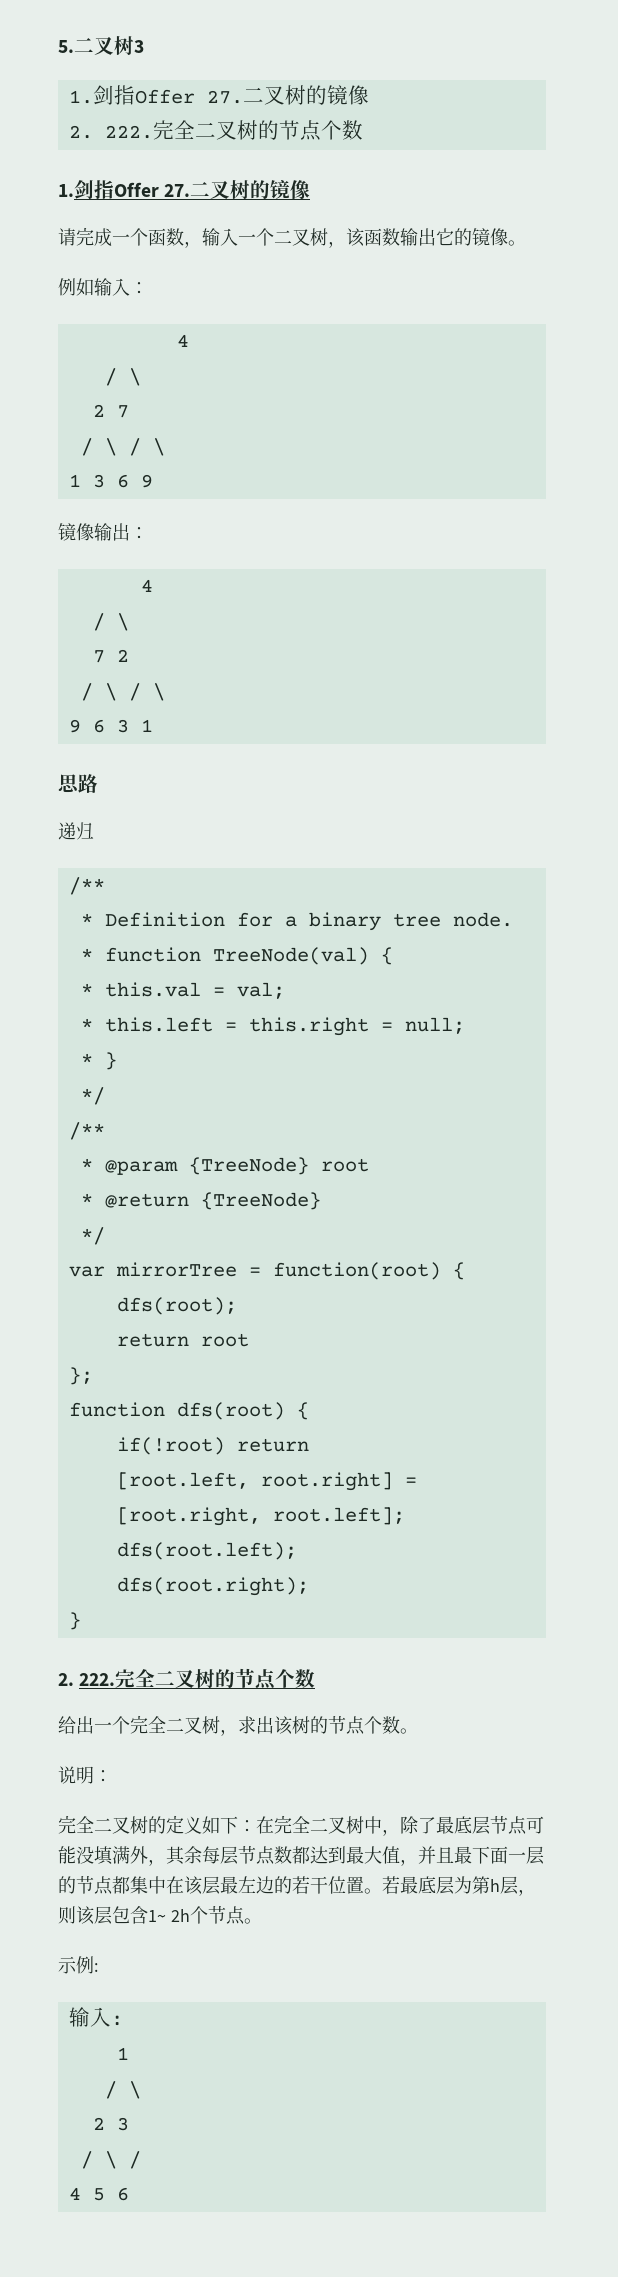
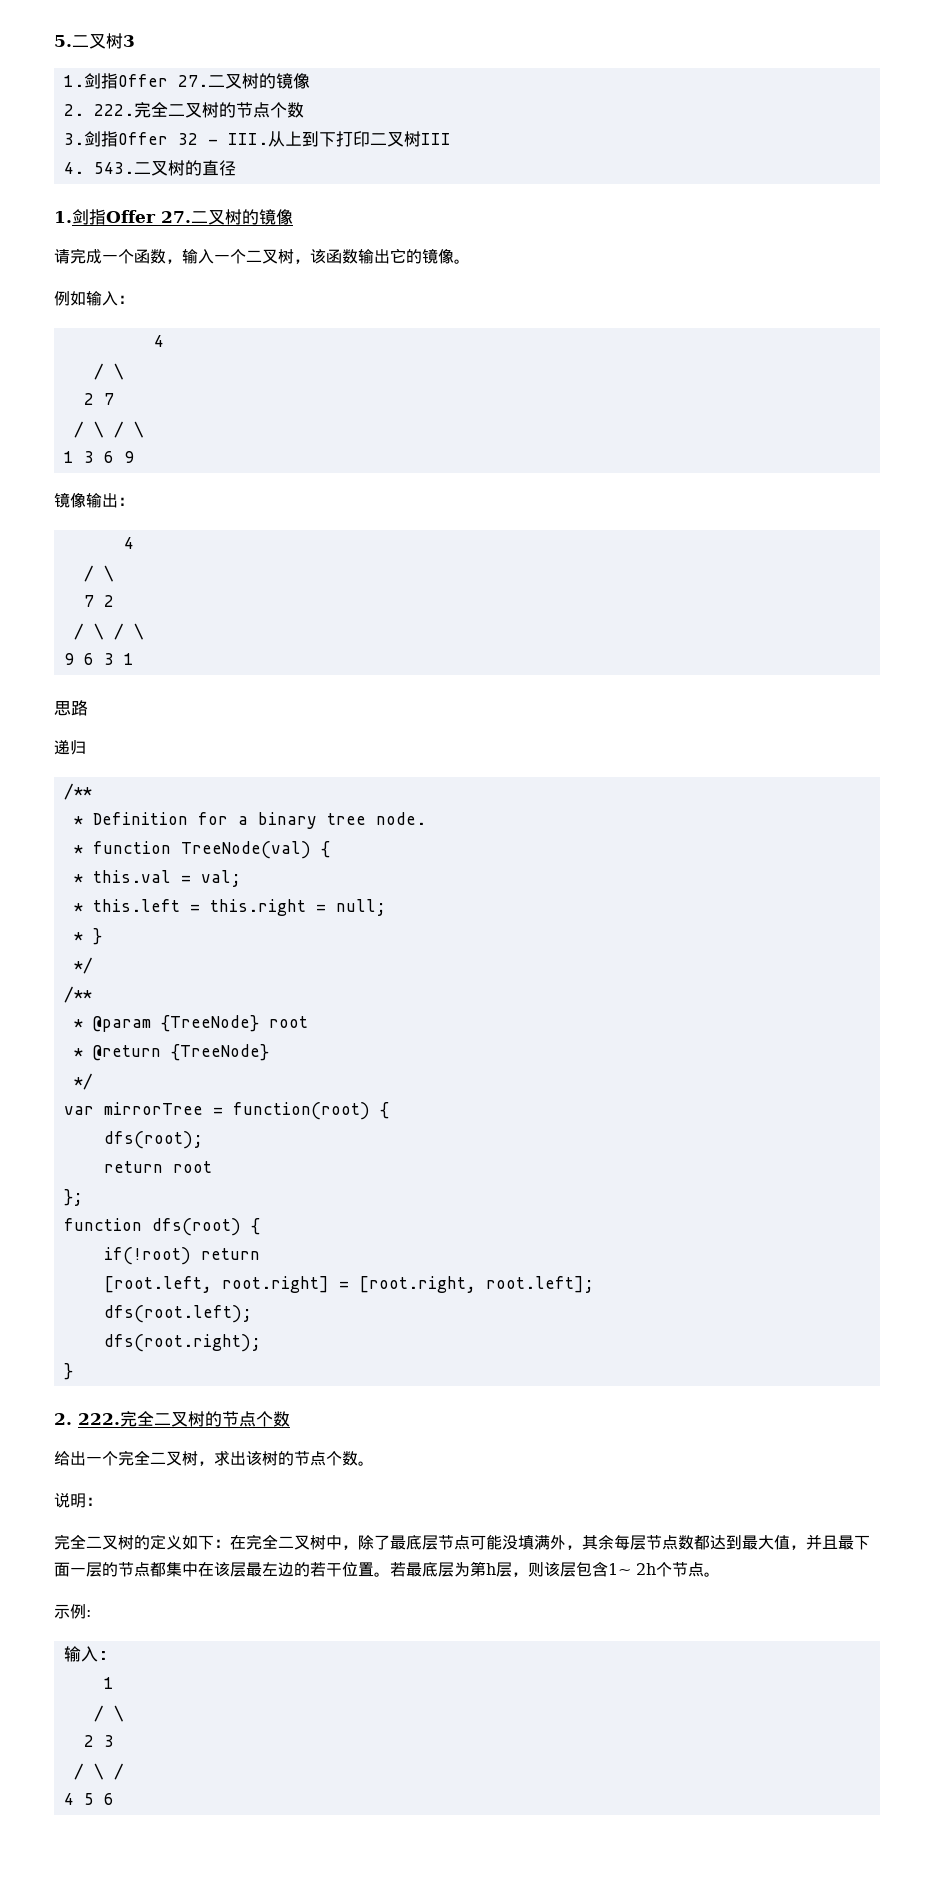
+ 3.剑指Offer 32 - III.从上到下打印二叉树III
+ 4. 543.二叉树的直径

